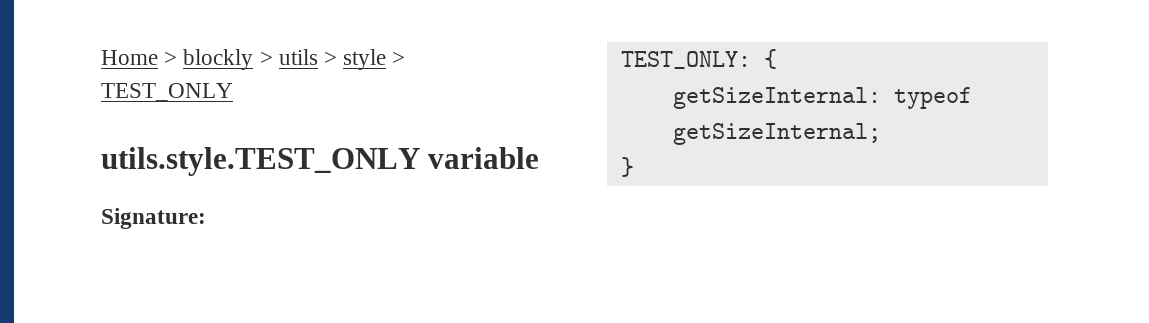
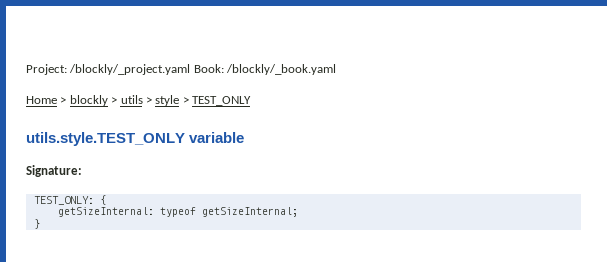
+ Project: /blockly/_project.yaml Book: /blockly/_book.yaml

